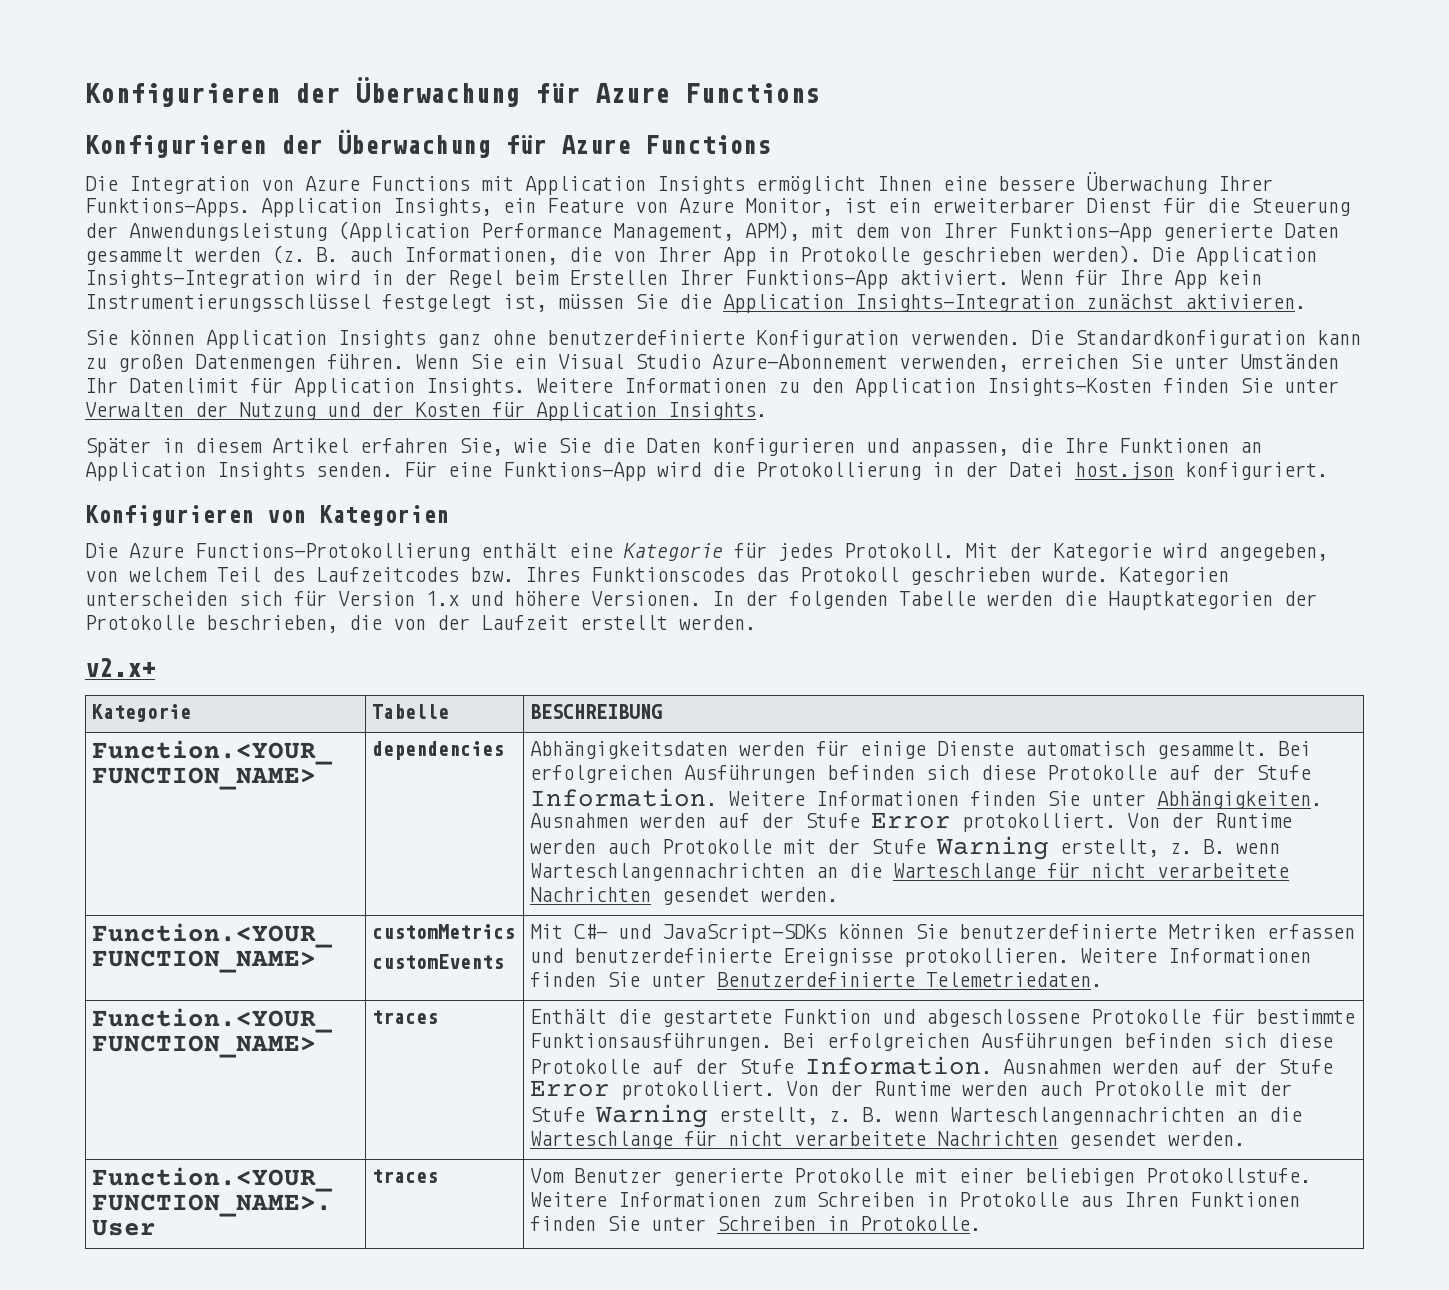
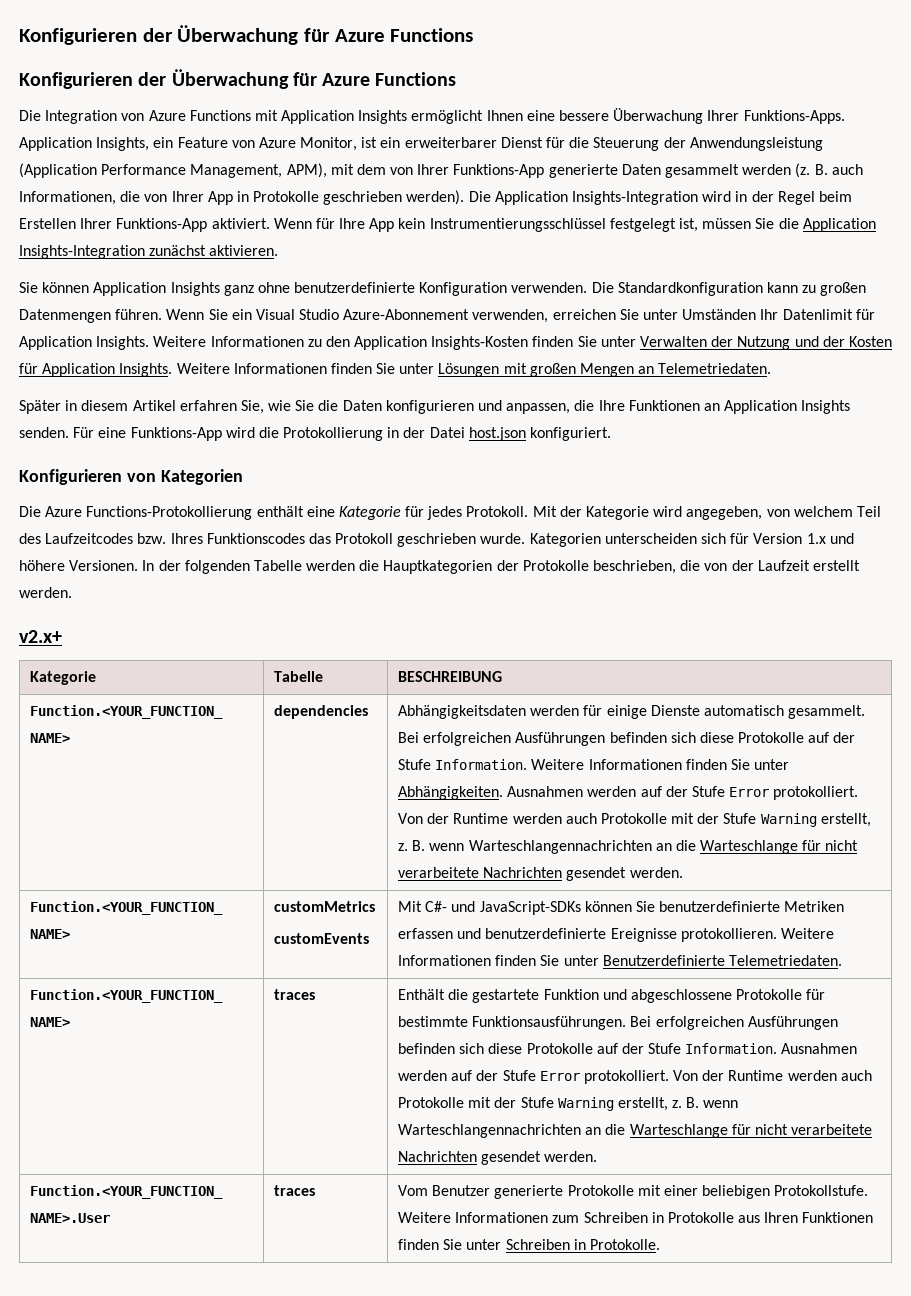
+ Weitere Informationen finden Sie unter Lösungen mit großen Mengen an Telemetriedaten.

